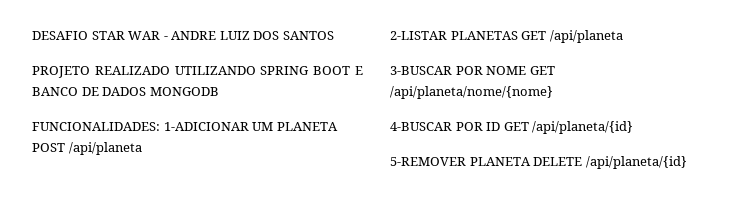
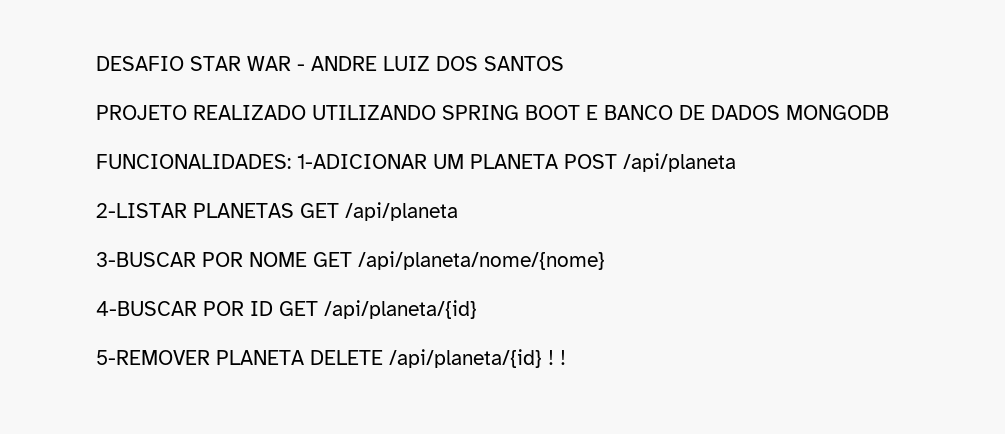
- 5-REMOVER PLANETA DELETE /api/planeta/{id}
+ 5-REMOVER PLANETA DELETE /api/planeta/{id} ! !

